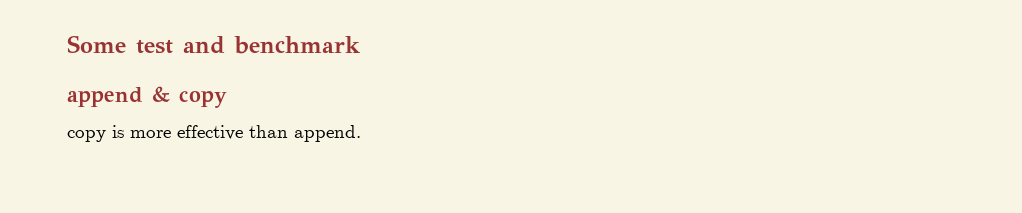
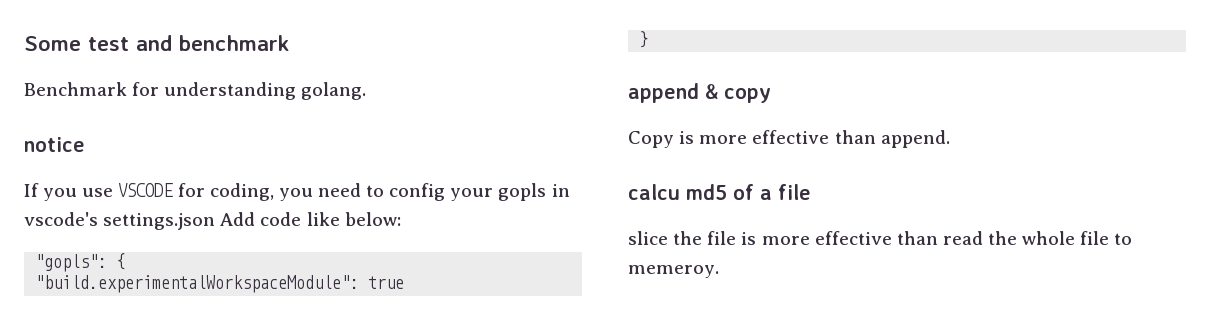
+ Benchmark for understanding golang.
+ notice
+ If you use VSCODE for coding, you need to config your gopls in vscode's settings.json Add code like below:
+ "gopls": {
+ "build.experimentalWorkspaceModule": true
+ }
- copy is more effective than append.
+ Copy is more effective than append.
+ calcu md5 of a file
+ slice the file is more effective than read the whole file to memeroy.

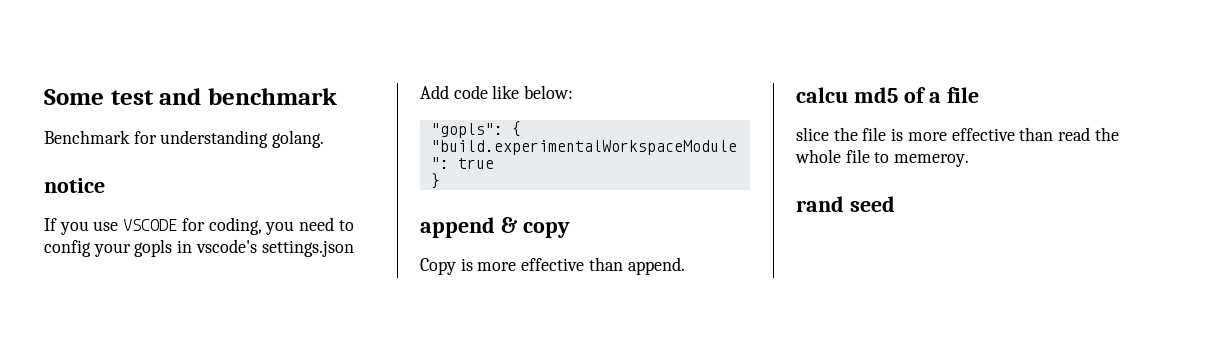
+ rand seed

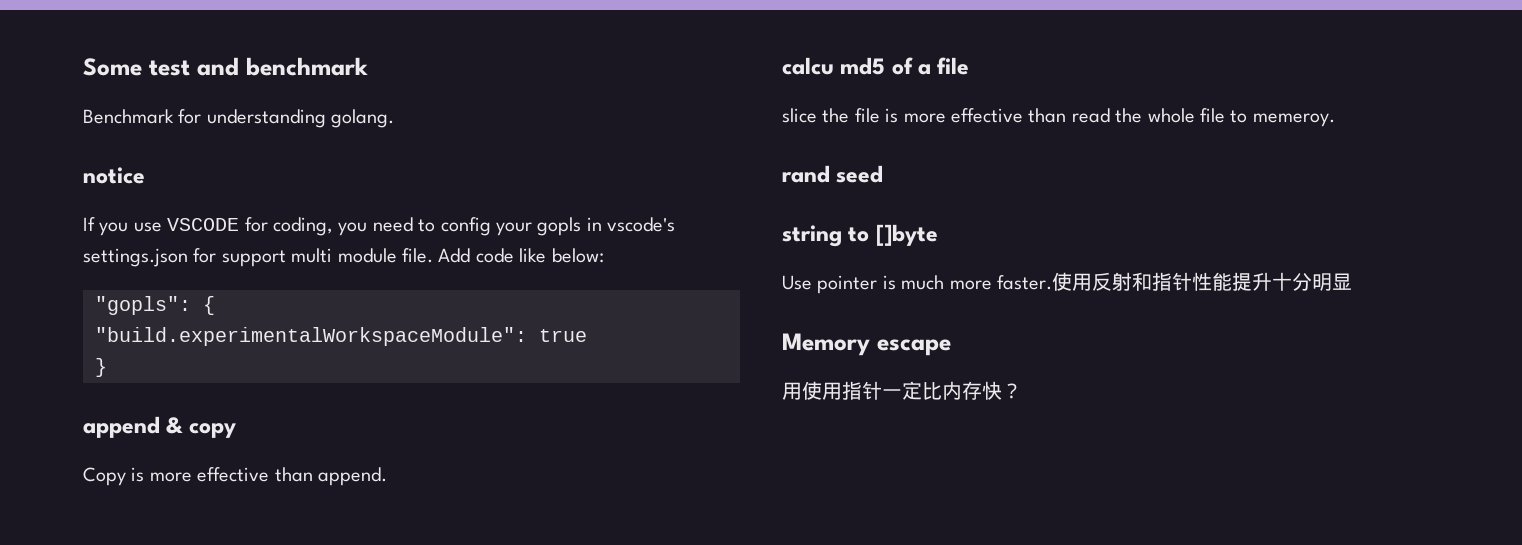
- If you use VSCODE for coding, you need to config your gopls in vscode's settings.json Add code like below:
+ If you use VSCODE for coding, you need to config your gopls in vscode's settings.json for support multi module file. Add code like below:
+ string to []byte
+ Use pointer is much more faster.使用反射和指针性能提升十分明显
+ Memory escape
+ 用使用指针一定比内存快？

